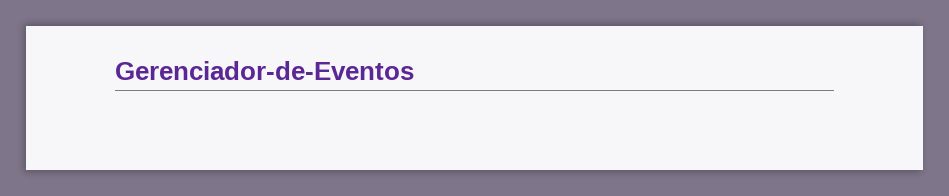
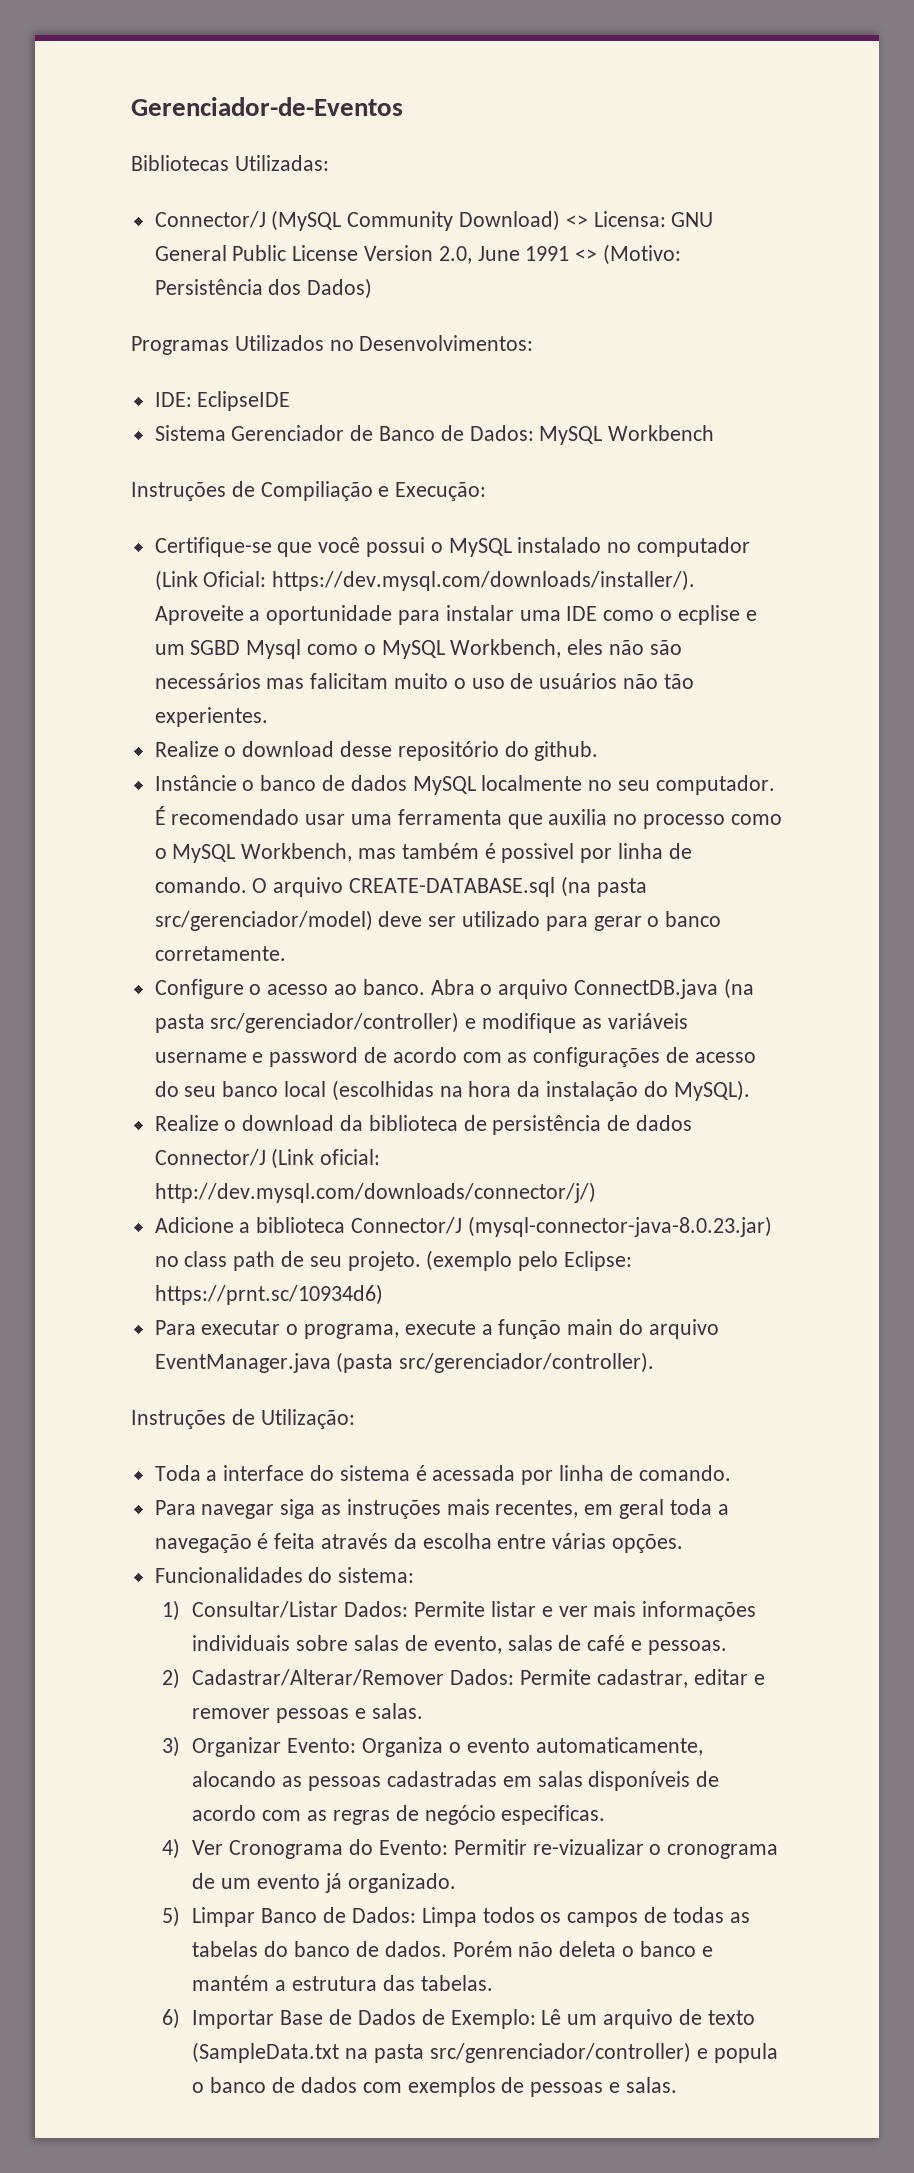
+ Bibliotecas Utilizadas:
+ Connector/J (MySQL Community Download) <> Licensa: GNU General Public License Version 2.0, June 1991 <> (Motivo: Persistência dos Dados)
+ Programas Utilizados no Desenvolvimentos:
+ IDE: EclipseIDE
+ Sistema Gerenciador de Banco de Dados: MySQL Workbench
+ Instruções de Compiliação e Execução:
+ Certifique-se que você possui o MySQL instalado no computador (Link Oficial: https://dev.mysql.com/downloads/installer/). Aproveite a oportunidade para instalar uma IDE como o ecplise e um SGBD Mysql como o MySQL Workbench, eles não são necessários mas falicitam muito o uso de usuários não tão experientes.
+ Realize o download desse repositório do github.
+ Instâncie o banco de dados MySQL localmente no seu computador. É recomendado usar uma ferramenta que auxilia no processo como o MySQL Workbench, mas também é possivel por linha de comando. O arquivo CREATE-DATABASE.sql (na pasta src/gerenciador/model) deve ser utilizado para gerar o banco corretamente.
+ Configure o acesso ao banco. Abra o arquivo ConnectDB.java (na pasta src/gerenciador/controller) e modifique as variáveis username e password de acordo com as configurações de acesso do seu banco local (escolhidas na hora da instalação do MySQL).
+ Realize o download da biblioteca de persistência de dados Connector/J (Link oficial: http://dev.mysql.com/downloads/connector/j/)
+ Adicione a biblioteca Connector/J (mysql-connector-java-8.0.23.jar) no class path de seu projeto. (exemplo pelo Eclipse: https://prnt.sc/10934d6)
+ Para executar o programa, execute a função main do arquivo EventManager.java (pasta src/gerenciador/controller).
+ Instruções de Utilização:
+ Toda a interface do sistema é acessada por linha de comando.
+ Para navegar siga as instruções mais recentes, em geral toda a navegação é feita através da escolha entre várias opções.
+ Funcionalidades do sistema:
+ 1) Consultar/Listar Dados: Permite listar e ver mais informações individuais sobre salas de evento, salas de café e pessoas.
+ 2) Cadastrar/Alterar/Remover Dados: Permite cadastrar, editar e remover pessoas e salas.
+ 3) Organizar Evento: Organiza o evento automaticamente, alocando as pessoas cadastradas em salas disponíveis de acordo com as regras de negócio especificas.
+ 4) Ver Cronograma do Evento: Permitir re-vizualizar o cronograma de um evento já organizado.
+ 5) Limpar Banco de Dados: Limpa todos os campos de todas as tabelas do banco de dados. Porém não deleta o banco e mantém a estrutura das tabelas.
+ 6) Importar Base de Dados de Exemplo: Lê um arquivo de texto (SampleData.txt na pasta src/genrenciador/controller) e popula o banco de dados com exemplos de pessoas e salas.

